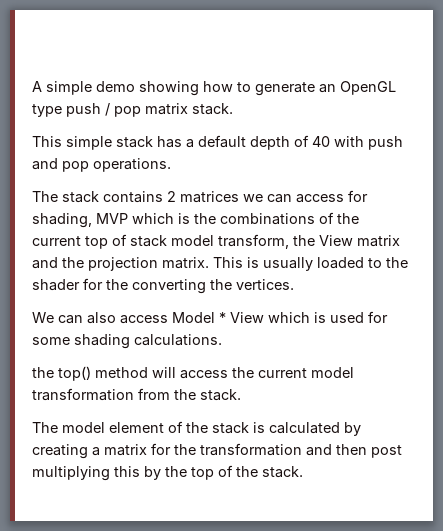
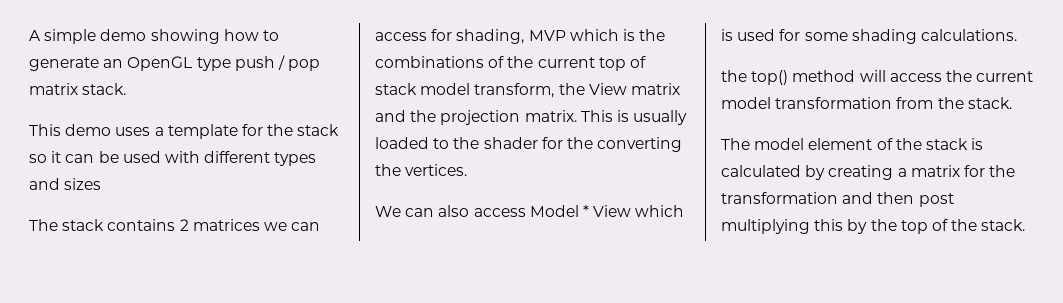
- This simple stack has a default depth of 40 with push and pop operations.
+ This demo uses a template for the stack so it can be used with different types and sizes

